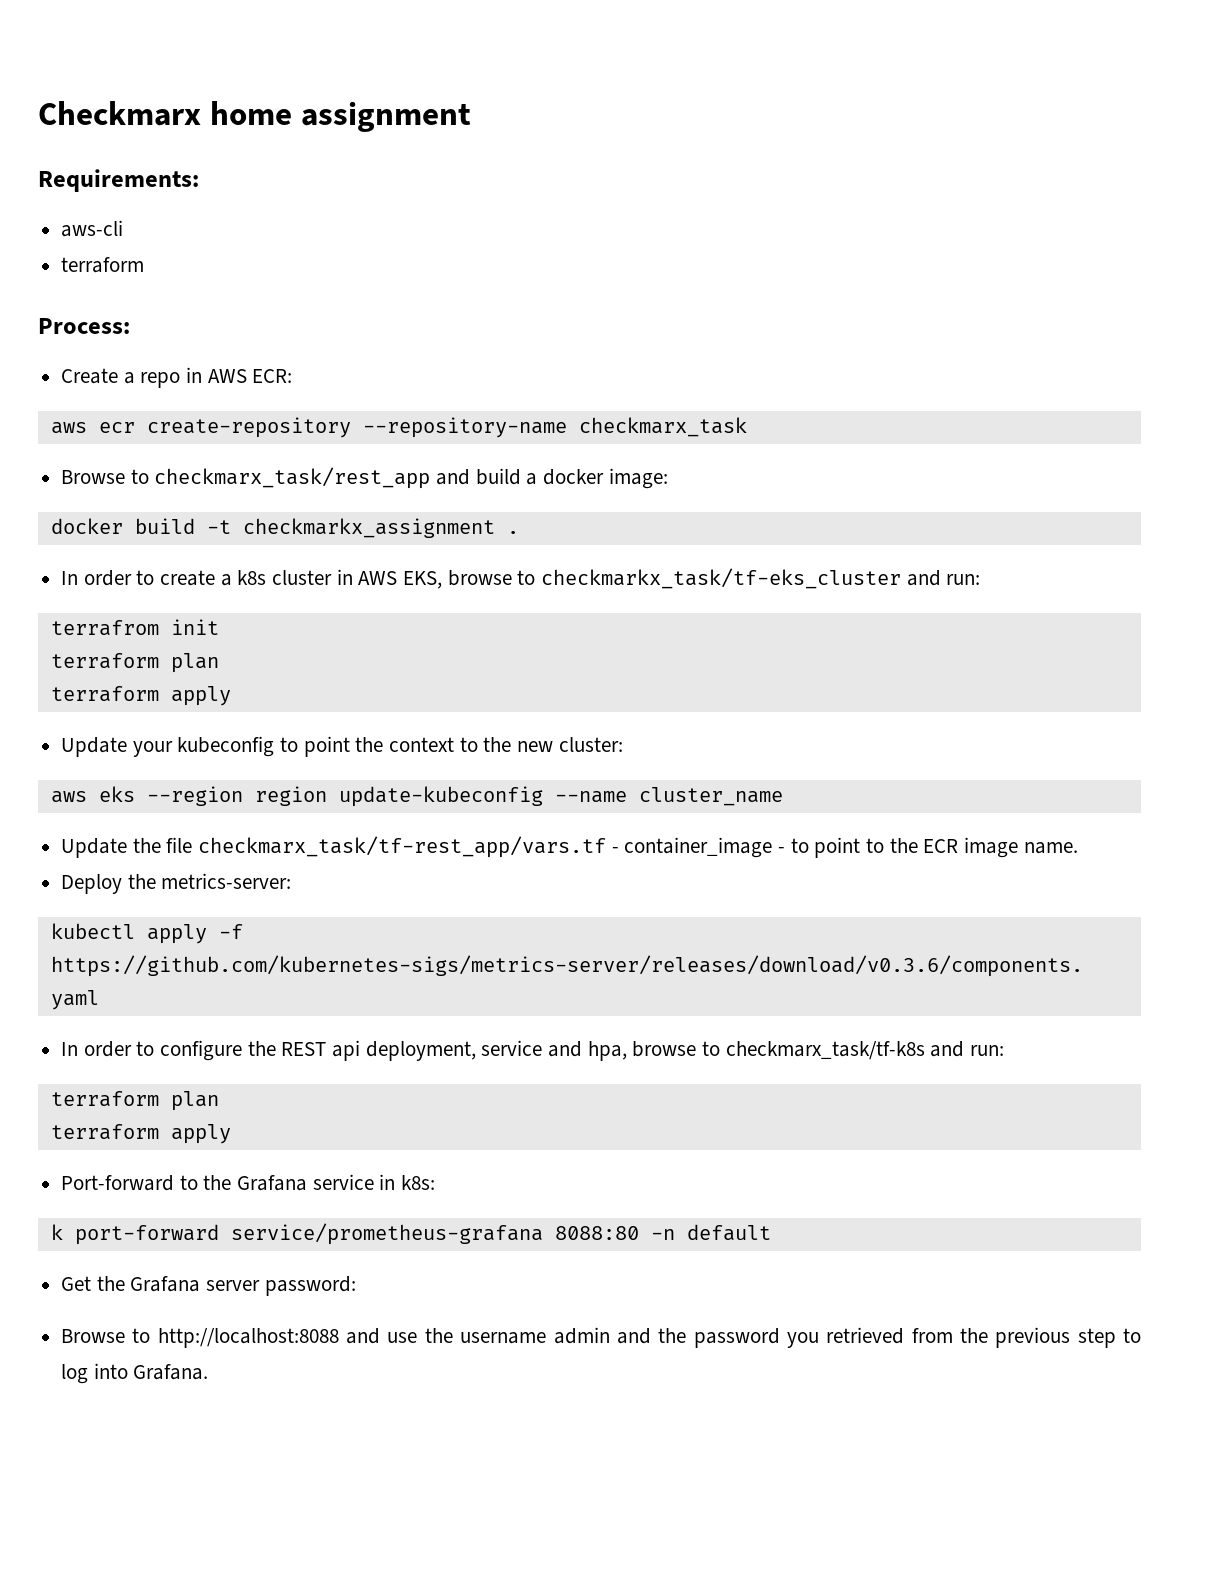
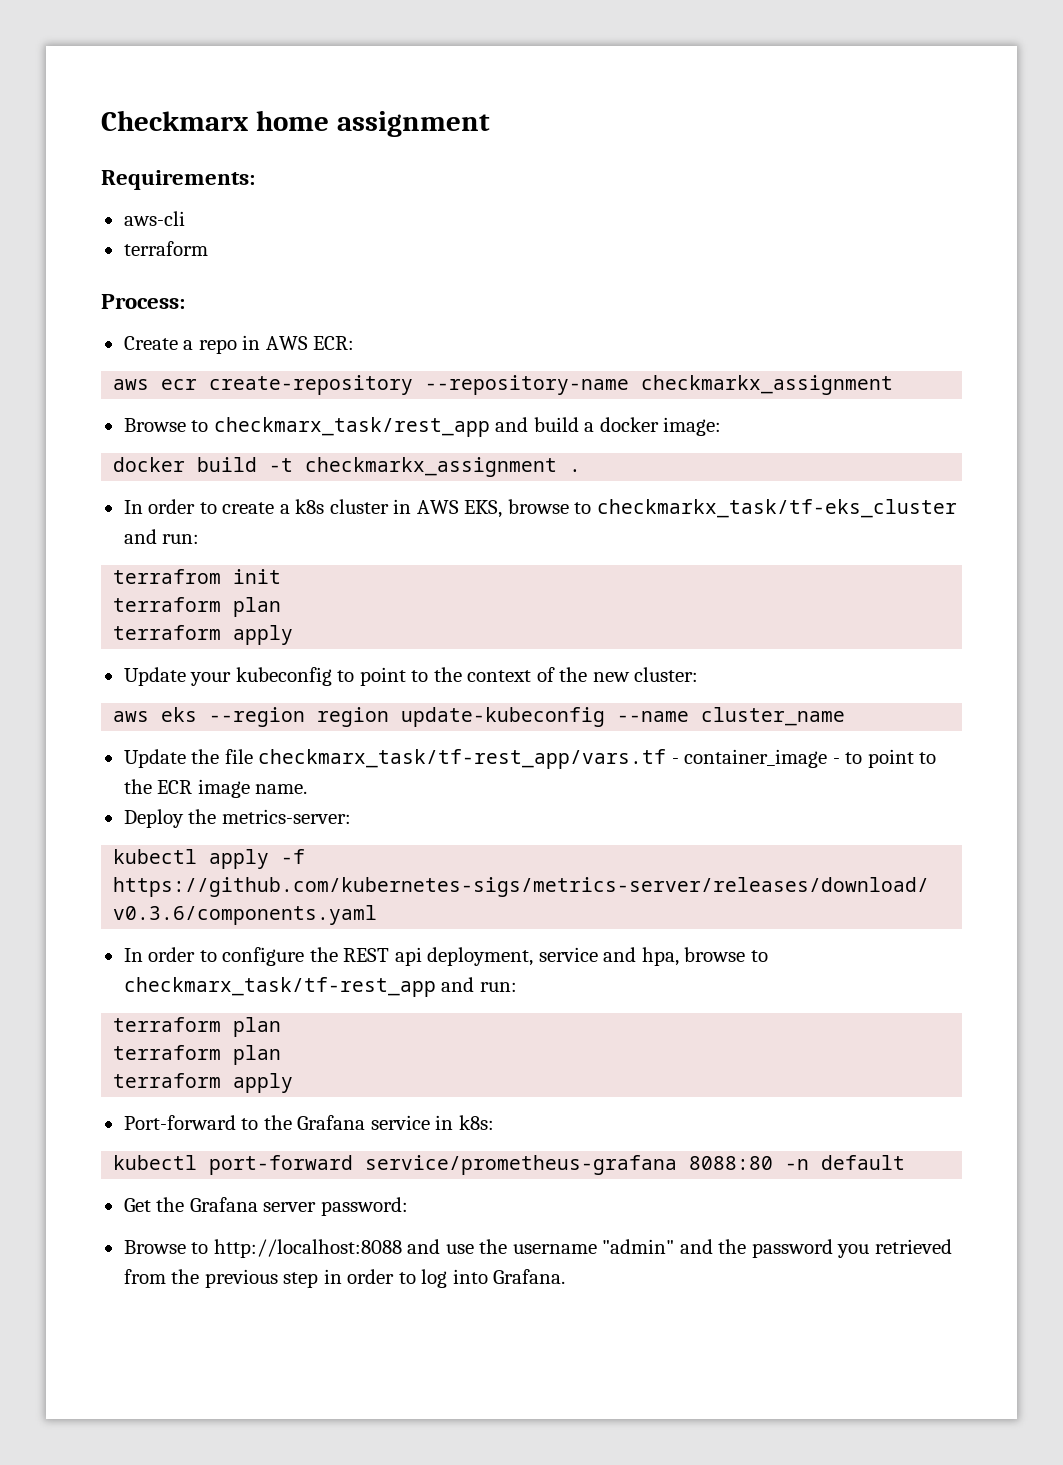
- aws ecr create-repository --repository-name checkmarx_task
+ aws ecr create-repository --repository-name checkmarkx_assignment
- Update your kubeconfig to point the context to the new cluster:
+ Update your kubeconfig to point to the context of the new cluster:
- In order to configure the REST api deployment, service and hpa, browse to checkmarx_task/tf-k8s and run:
+ In order to configure the REST api deployment, service and hpa, browse to checkmarx_task/tf-rest_app and run:
+ terraform plan
- k port-forward service/prometheus-grafana 8088:80 -n default
+ kubectl port-forward service/prometheus-grafana 8088:80 -n default
- Browse to http://localhost:8088 and use the username admin and the password you retrieved from the previous step to log into Grafana.
+ Browse to http://localhost:8088 and use the username "admin" and the password you retrieved from the previous step in order to log into Grafana.

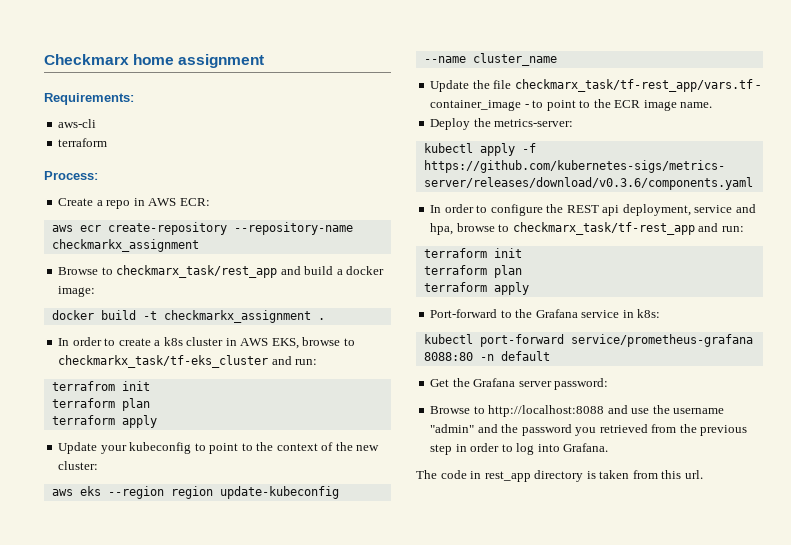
  In order to configure the REST api deployment, service and hpa, browse to checkmarx_task/tf-rest_app and run:
- terraform plan
+ terraform init
+ The code in rest_app directory is taken from this url.

